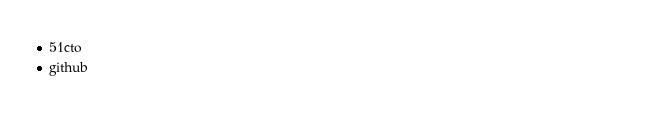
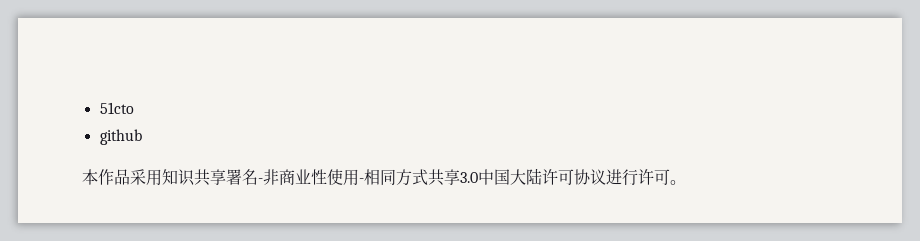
+ 本作品采用知识共享署名-非商业性使用-相同方式共享3.0中国大陆许可协议进行许可。

